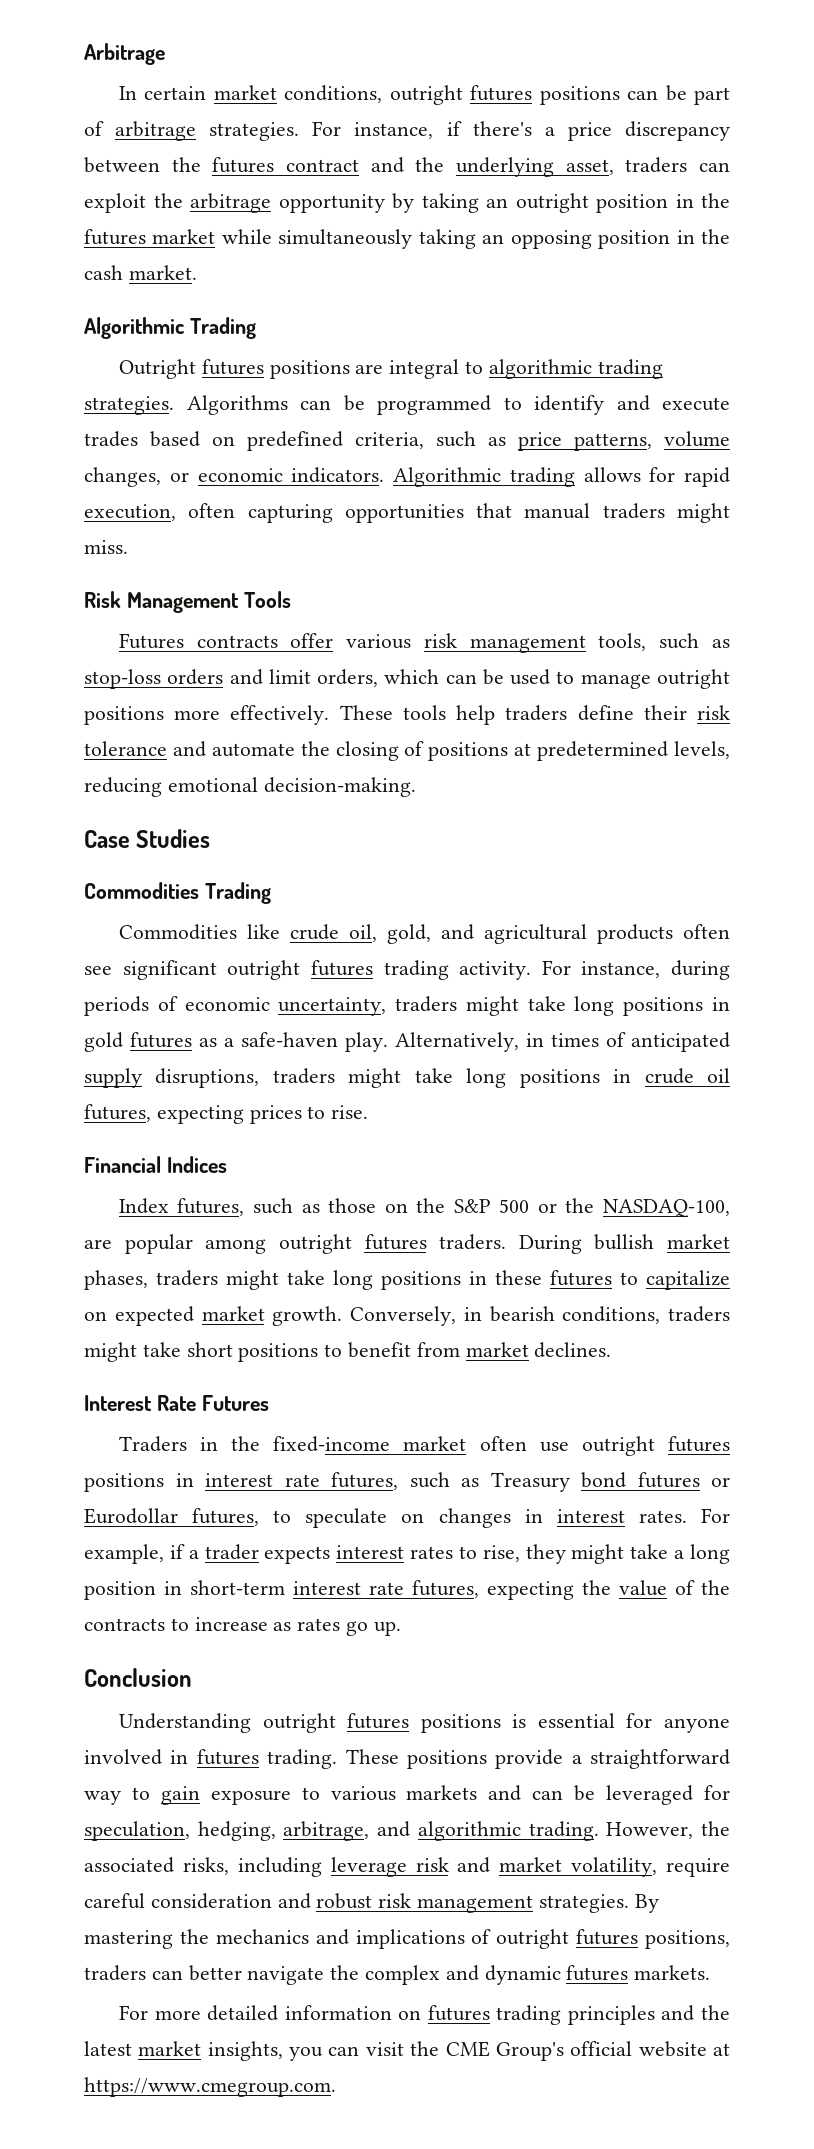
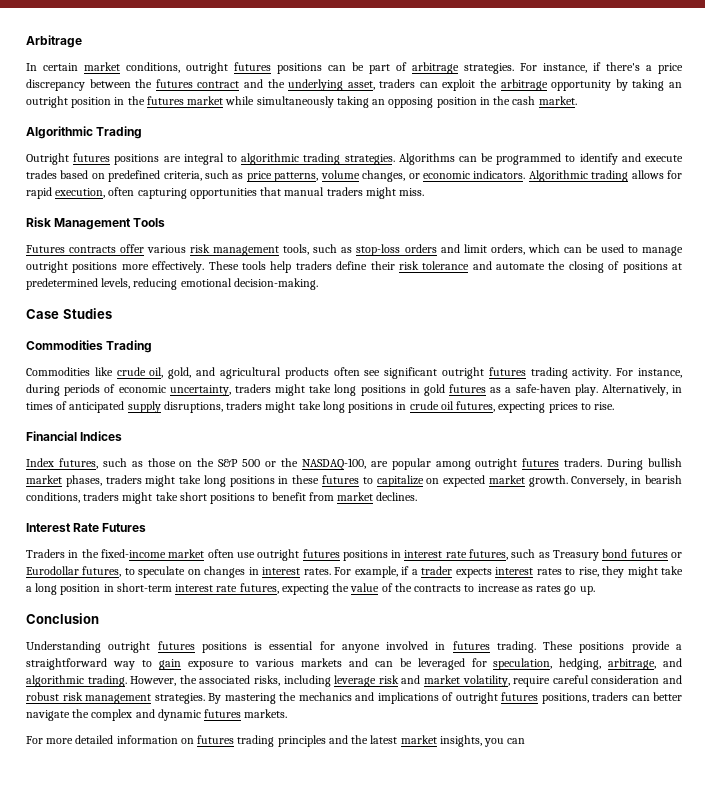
- For more detailed information on futures trading principles and the latest market insights, you can visit the CME Group's official website at https://www.cmegroup.com.
+ For more detailed information on futures trading principles and the latest market insights, you can

